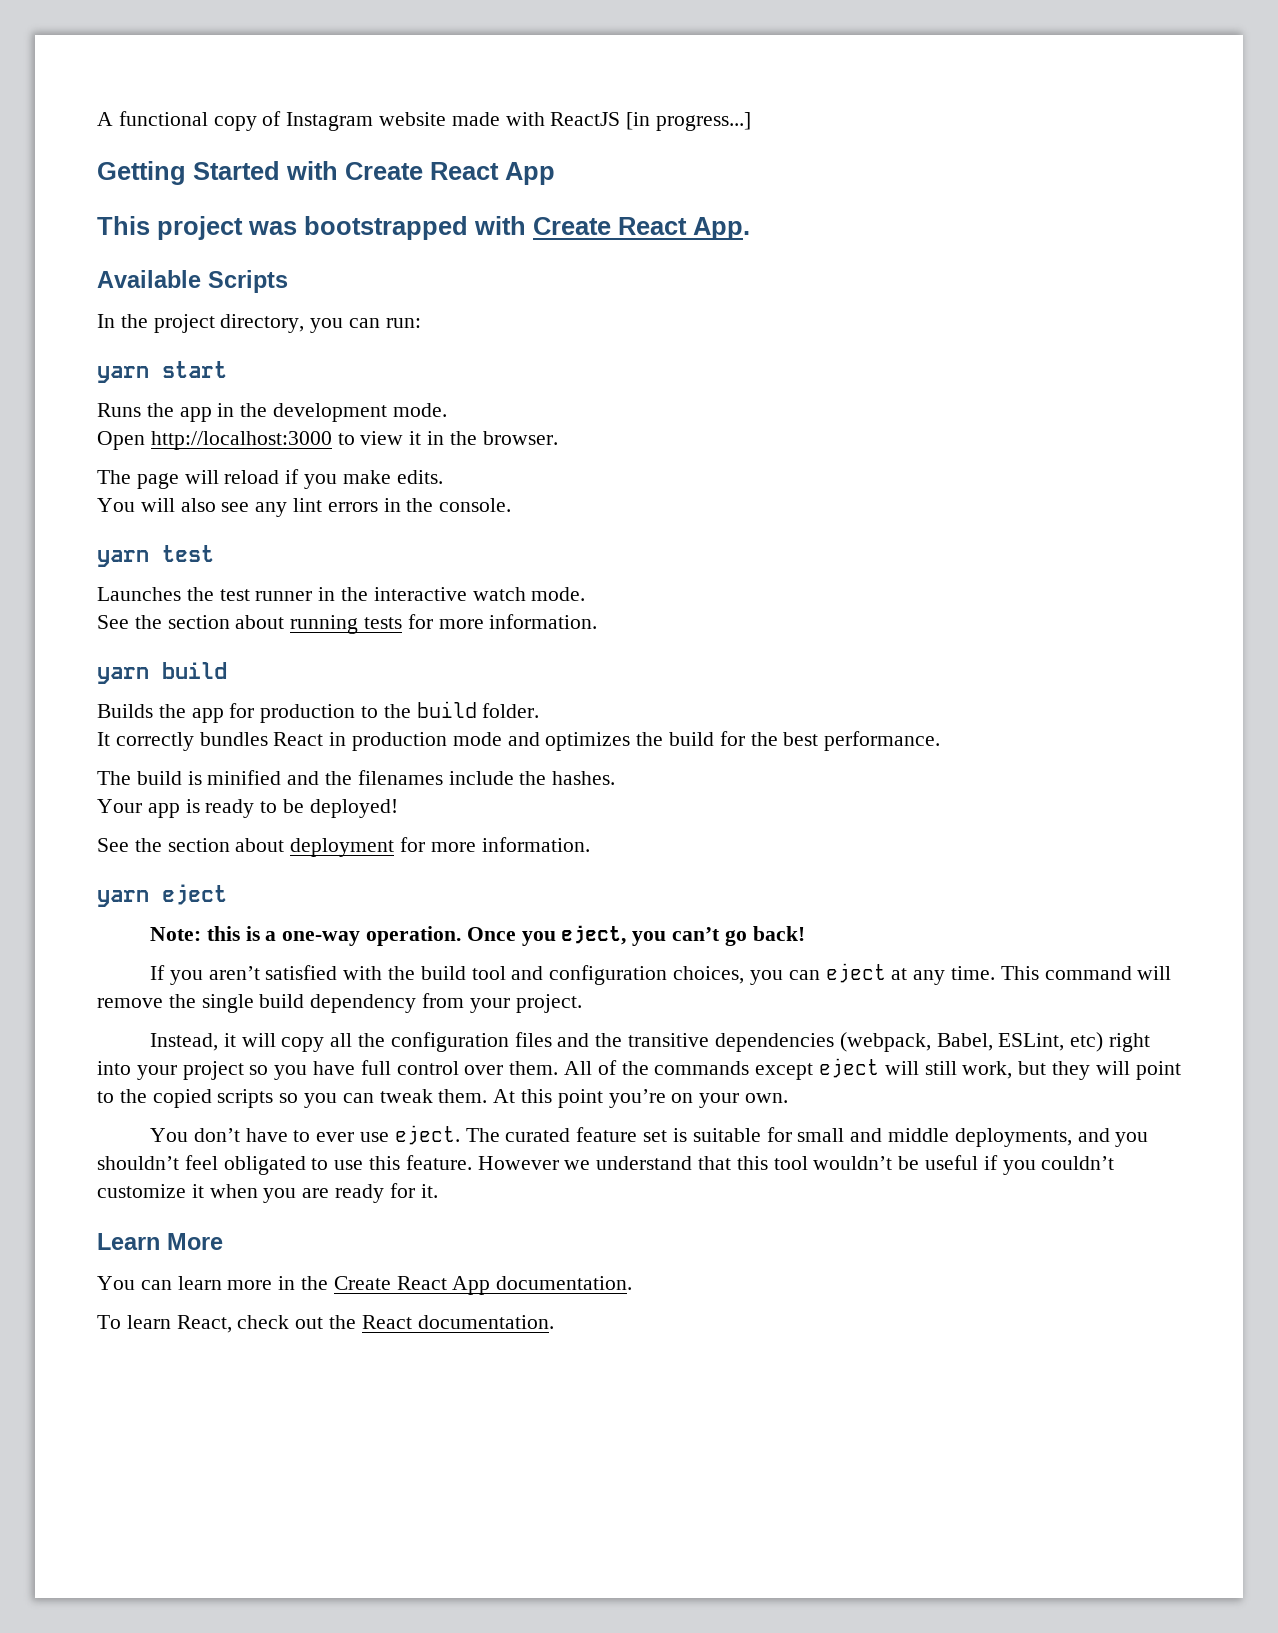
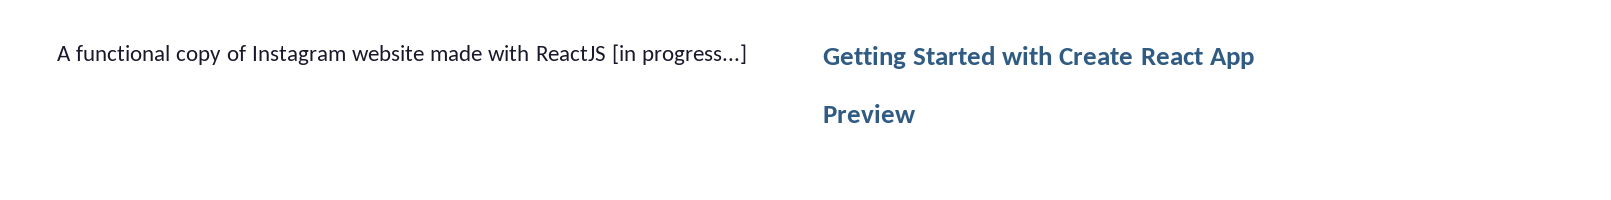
- This project was bootstrapped with Create React App.
- Available Scripts
- In the project directory, you can run:
- yarn start
- Runs the app in the development mode.
- Open http://localhost:3000 to view it in the browser.
- The page will reload if you make edits.
- You will also see any lint errors in the console.
- yarn test
- Launches the test runner in the interactive watch mode.
- See the section about running tests for more information.
- yarn build
- Builds the app for production to the build folder.
- It correctly bundles React in production mode and optimizes the build for the best performance.
- The build is minified and the filenames include the hashes.
- Your app is ready to be deployed!
- See the section about deployment for more information.
- yarn eject
- Note: this is a one-way operation. Once you eject, you can’t go back!
- If you aren’t satisfied with the build tool and configuration choices, you can eject at any time. This command will remove the single build dependency from your project.
- Instead, it will copy all the configuration files and the transitive dependencies (webpack, Babel, ESLint, etc) right into your project so you have full control over them. All of the commands except eject will still work, but they will point to the copied scripts so you can tweak them. At this point you’re on your own.
- You don’t have to ever use eject. The curated feature set is suitable for small and middle deployments, and you shouldn’t feel obligated to use this feature. However we understand that this tool wouldn’t be useful if you couldn’t customize it when you are ready for it.
- Learn More
- You can learn more in the Create React App documentation.
- To learn React, check out the React documentation.
+ Preview

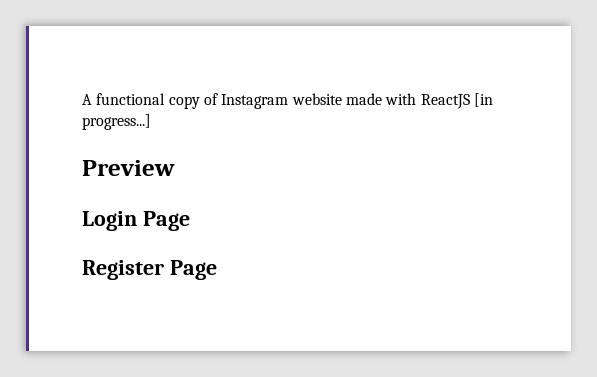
- Getting Started with Create React App
  Preview
+ Login Page
+ Register Page

